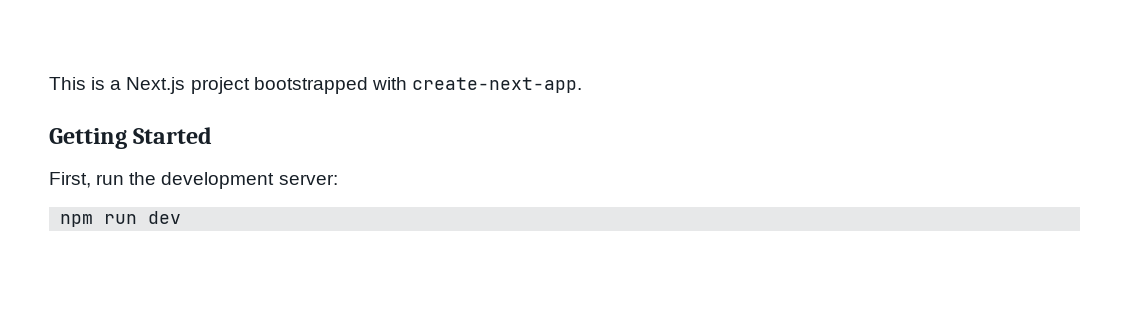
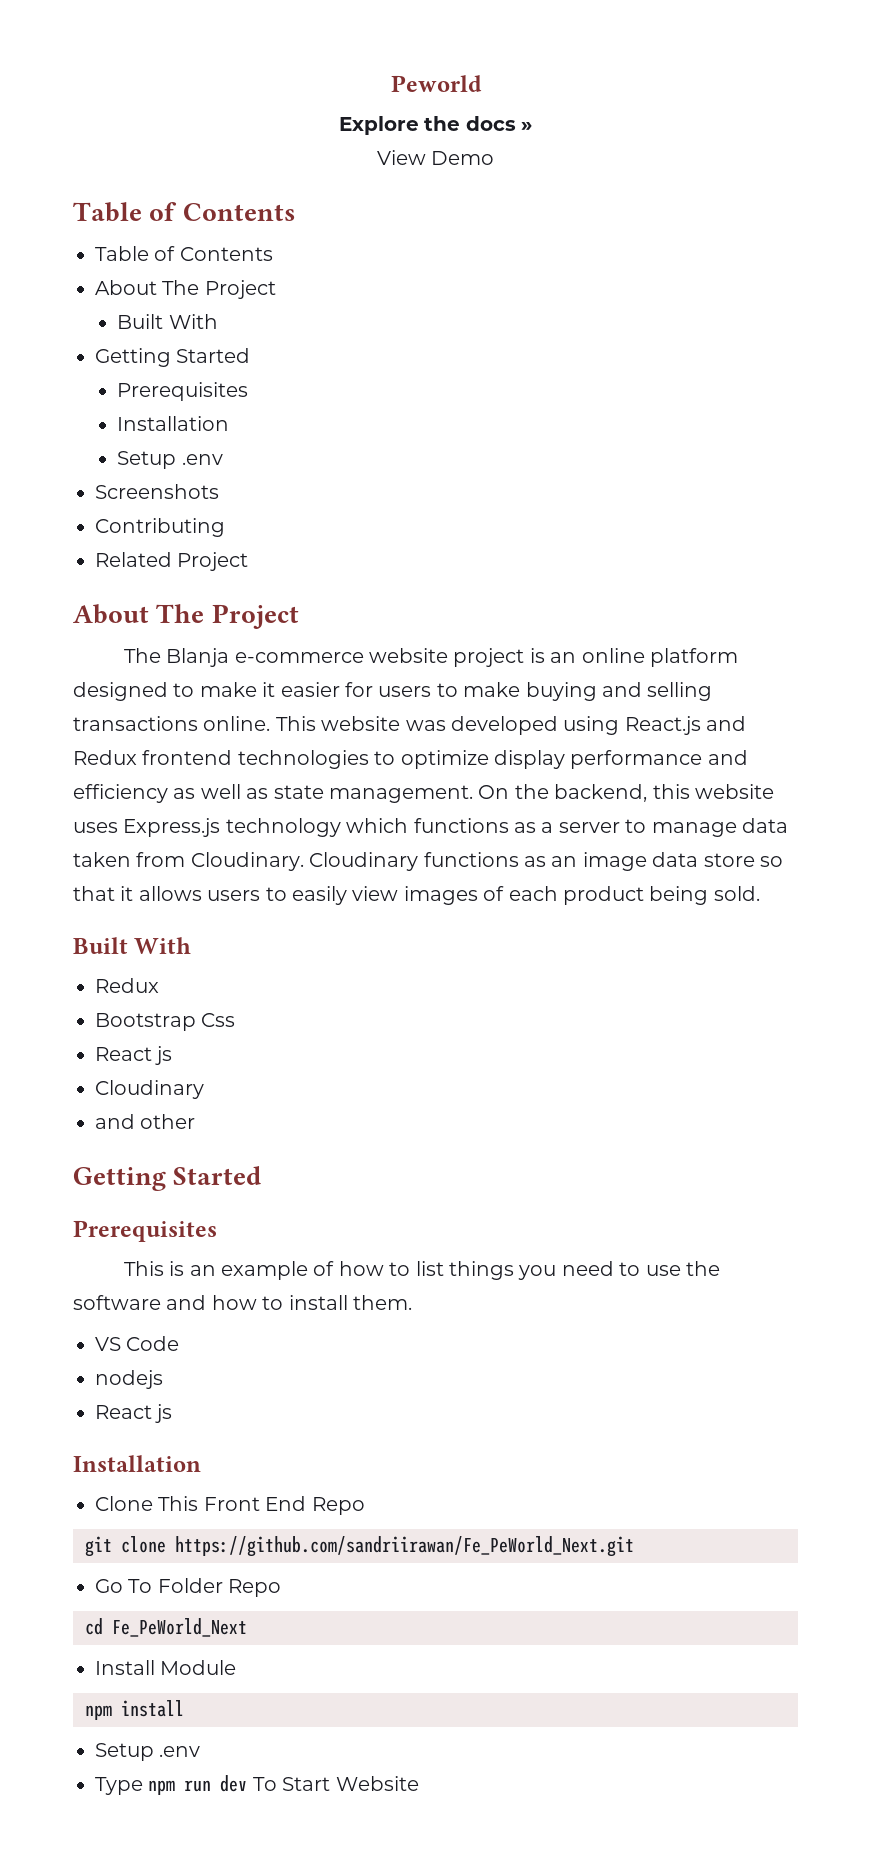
- This is a Next.js project bootstrapped with create-next-app.
+ Peworld
+ Explore the docs »
+ View Demo
+ Table of Contents
+ Table of Contents
+ About The Project
+ Built With
  Getting Started
- First, run the development server:
- npm run dev
+ Prerequisites
+ Installation
+ Setup .env
+ Screenshots
+ Contributing
+ Related Project
+ About The Project
+ The Blanja e-commerce website project is an online platform designed to make it easier for users to make buying and selling transactions online. This website was developed using React.js and Redux frontend technologies to optimize display performance and efficiency as well as state management. On the backend, this website uses Express.js technology which functions as a server to manage data taken from Cloudinary. Cloudinary functions as an image data store so that it allows users to easily view images of each product being sold.
+ Built With
+ Redux
+ Bootstrap Css
+ React js
+ Cloudinary
+ and other
+ Getting Started
+ Prerequisites
+ This is an example of how to list things you need to use the software and how to install them.
+ VS Code
+ nodejs
+ React js
+ Installation
+ Clone This Front End Repo
+ git clone https://github.com/sandriirawan/Fe_PeWorld_Next.git
+ Go To Folder Repo
+ cd Fe_PeWorld_Next
+ Install Module
+ npm install
+ Setup .env
+ Type npm run dev To Start Website

